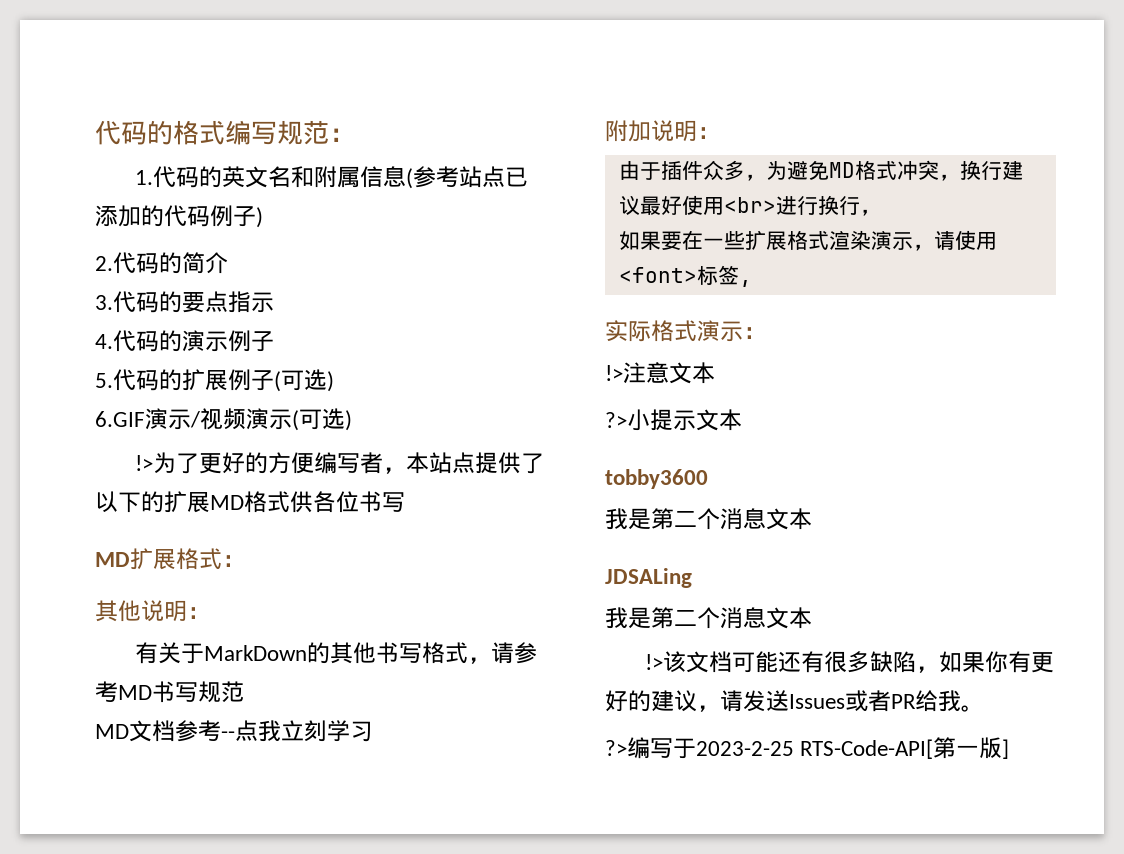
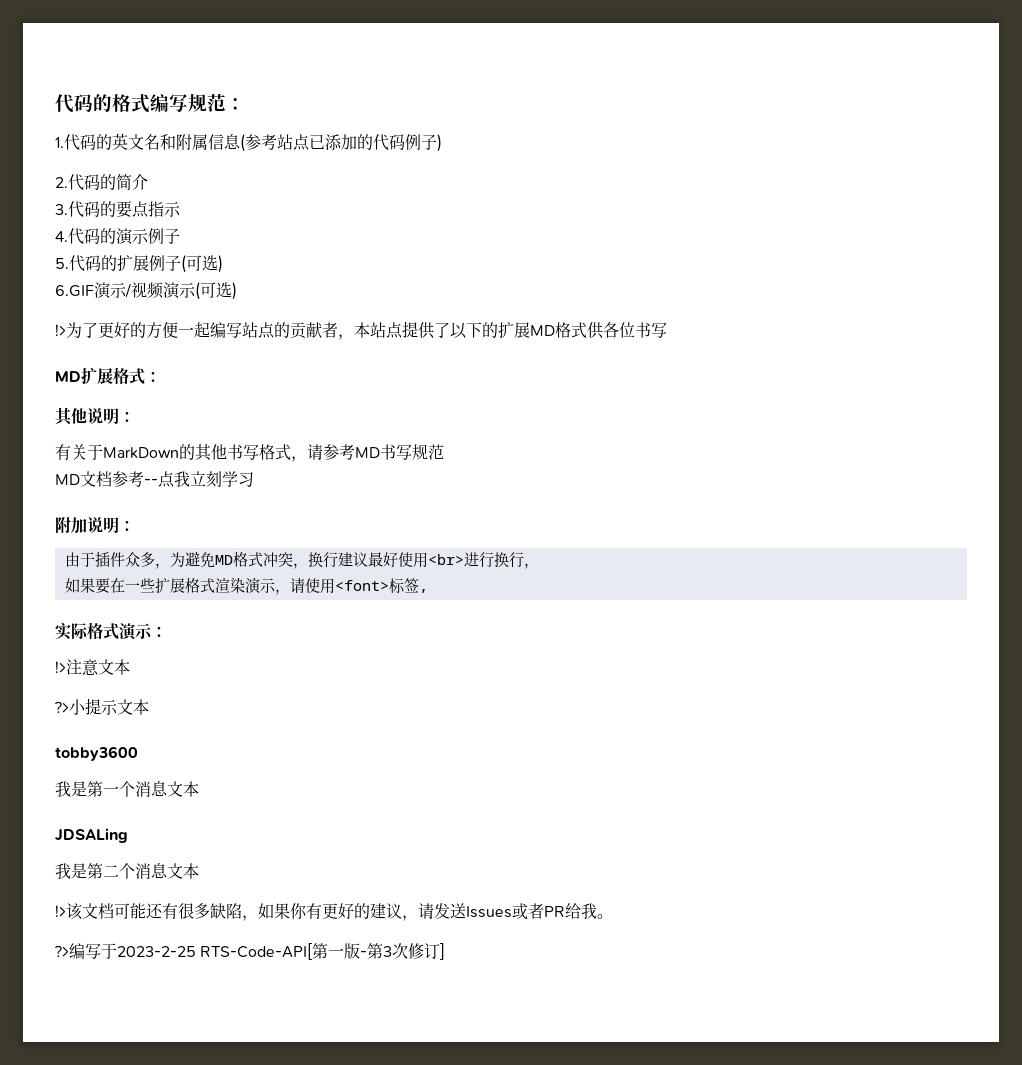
- !>为了更好的方便编写者，本站点提供了以下的扩展MD格式供各位书写
+ !>为了更好的方便一起编写站点的贡献者，本站点提供了以下的扩展MD格式供各位书写
  tobby3600
- 我是第二个消息文本
+ 我是第一个消息文本
- ?>编写于2023-2-25 RTS-Code-API[第一版]
+ ?>编写于2023-2-25 RTS-Code-API[第一版-第3次修订]

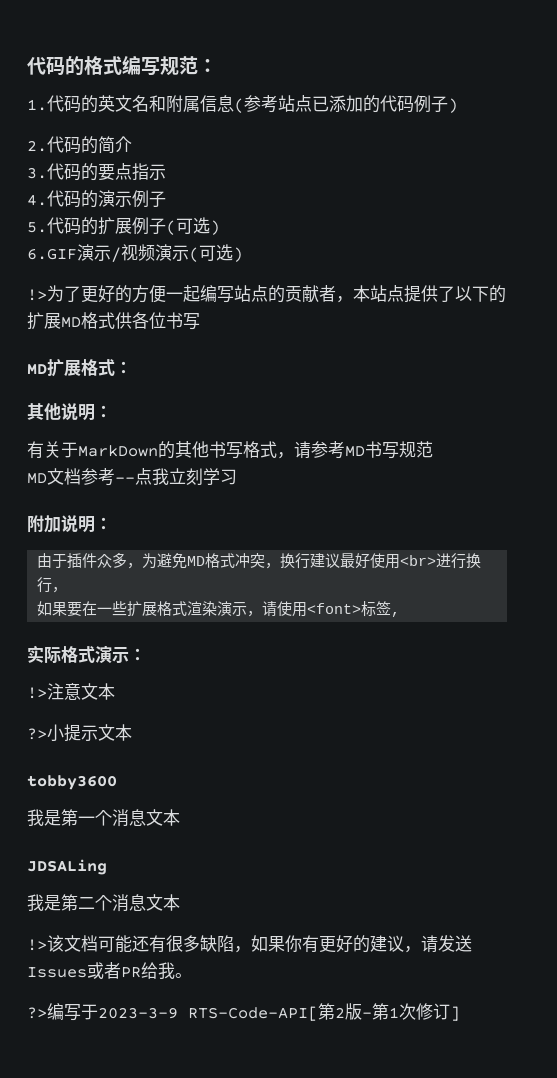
- ?>编写于2023-2-25 RTS-Code-API[第一版-第3次修订]
+ ?>编写于2023-3-9 RTS-Code-API[第2版-第1次修订]

